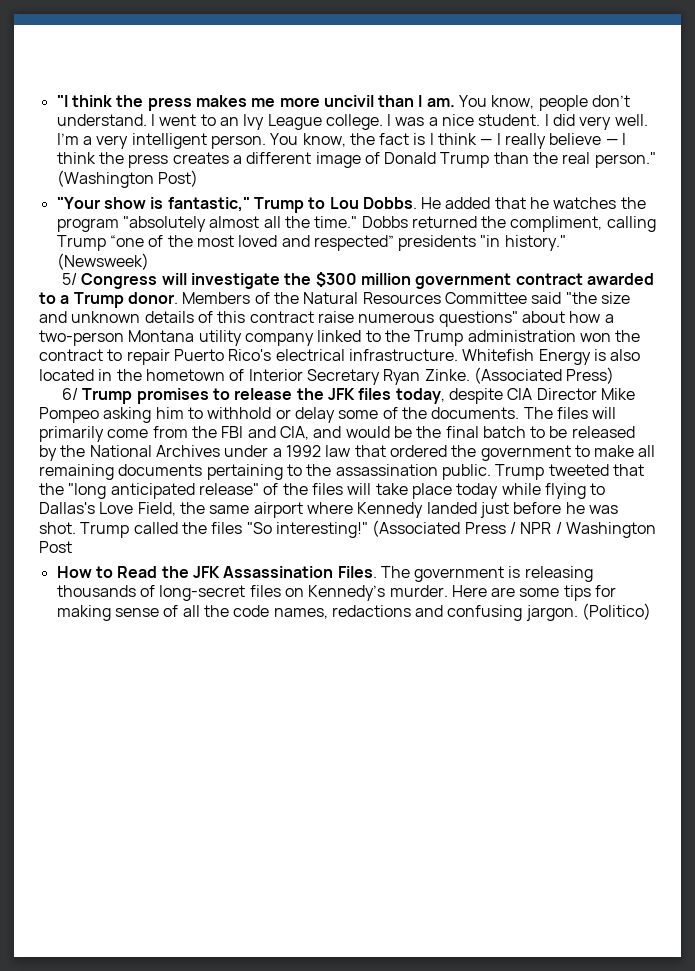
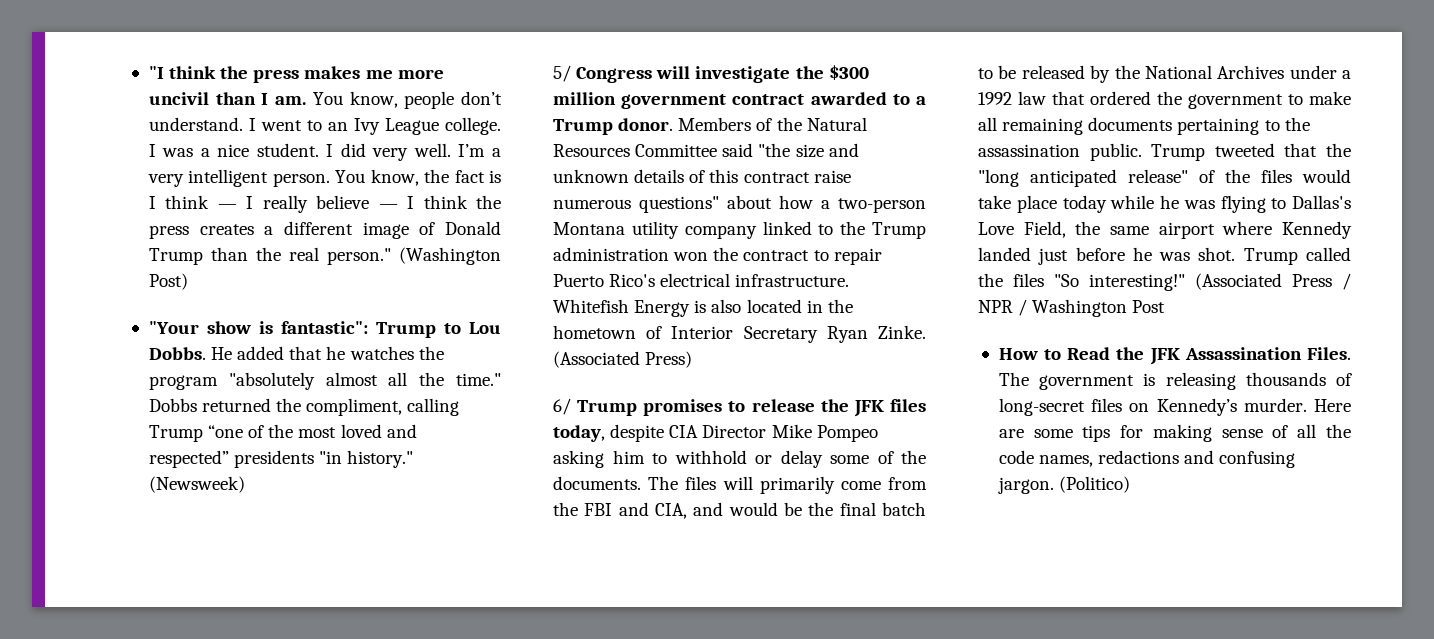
- "Your show is fantastic," Trump to Lou Dobbs.
+ "Your show is fantastic": Trump to Lou Dobbs.
- Trump tweeted that the "long anticipated release" of the files will take place today while flying to Dallas's Love Field, the same airport where Kennedy landed just before he was shot.
+ Trump tweeted that the "long anticipated release" of the files would take place today while he was flying to Dallas's Love Field, the same airport where Kennedy landed just before he was shot.

